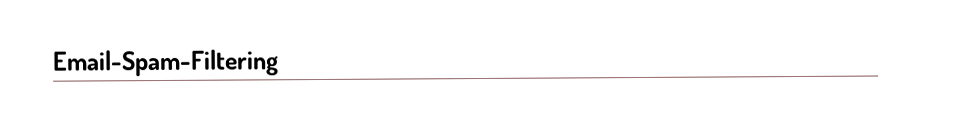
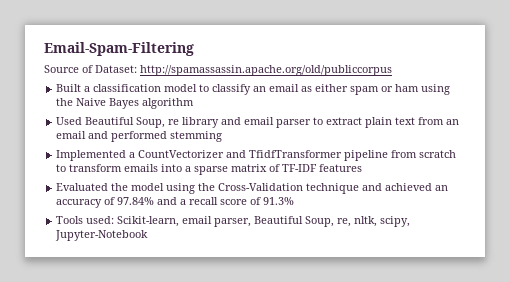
+ Source of Dataset: http://spamassassin.apache.org/old/publiccorpus
+ Built a classification model to classify an email as either spam or ham using the Naive Bayes algorithm
+ Used Beautiful Soup, re library and email parser to extract plain text from an email and performed stemming
+ Implemented a CountVectorizer and TfidfTransformer pipeline from scratch to transform emails into a sparse matrix of TF-IDF features
+ Evaluated the model using the Cross-Validation technique and achieved an accuracy of 97.84% and a recall score of 91.3%
+ Tools used: Scikit-learn, email parser, Beautiful Soup, re, nltk, scipy, Jupyter-Notebook

